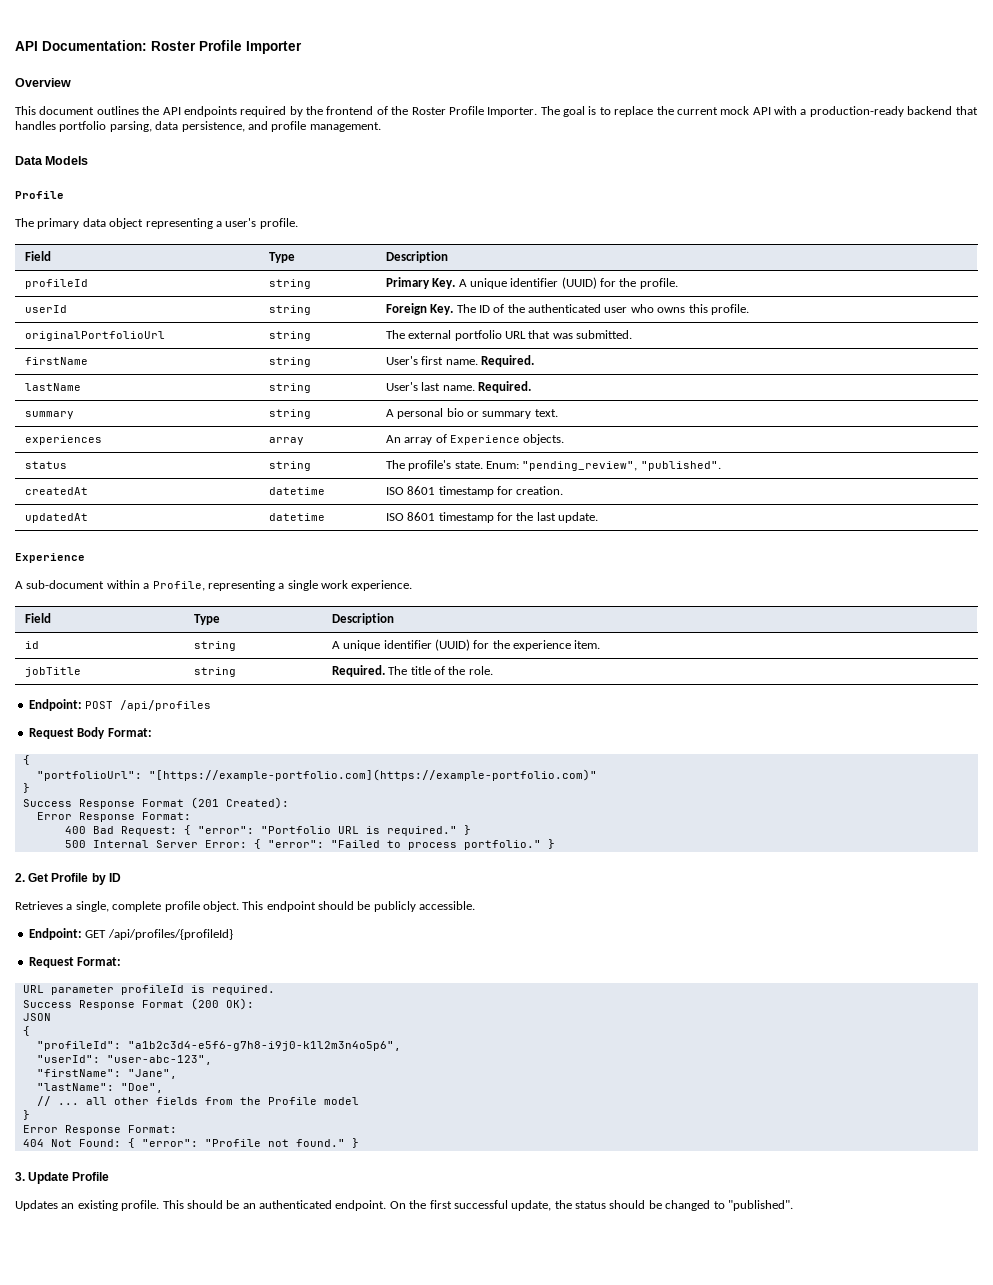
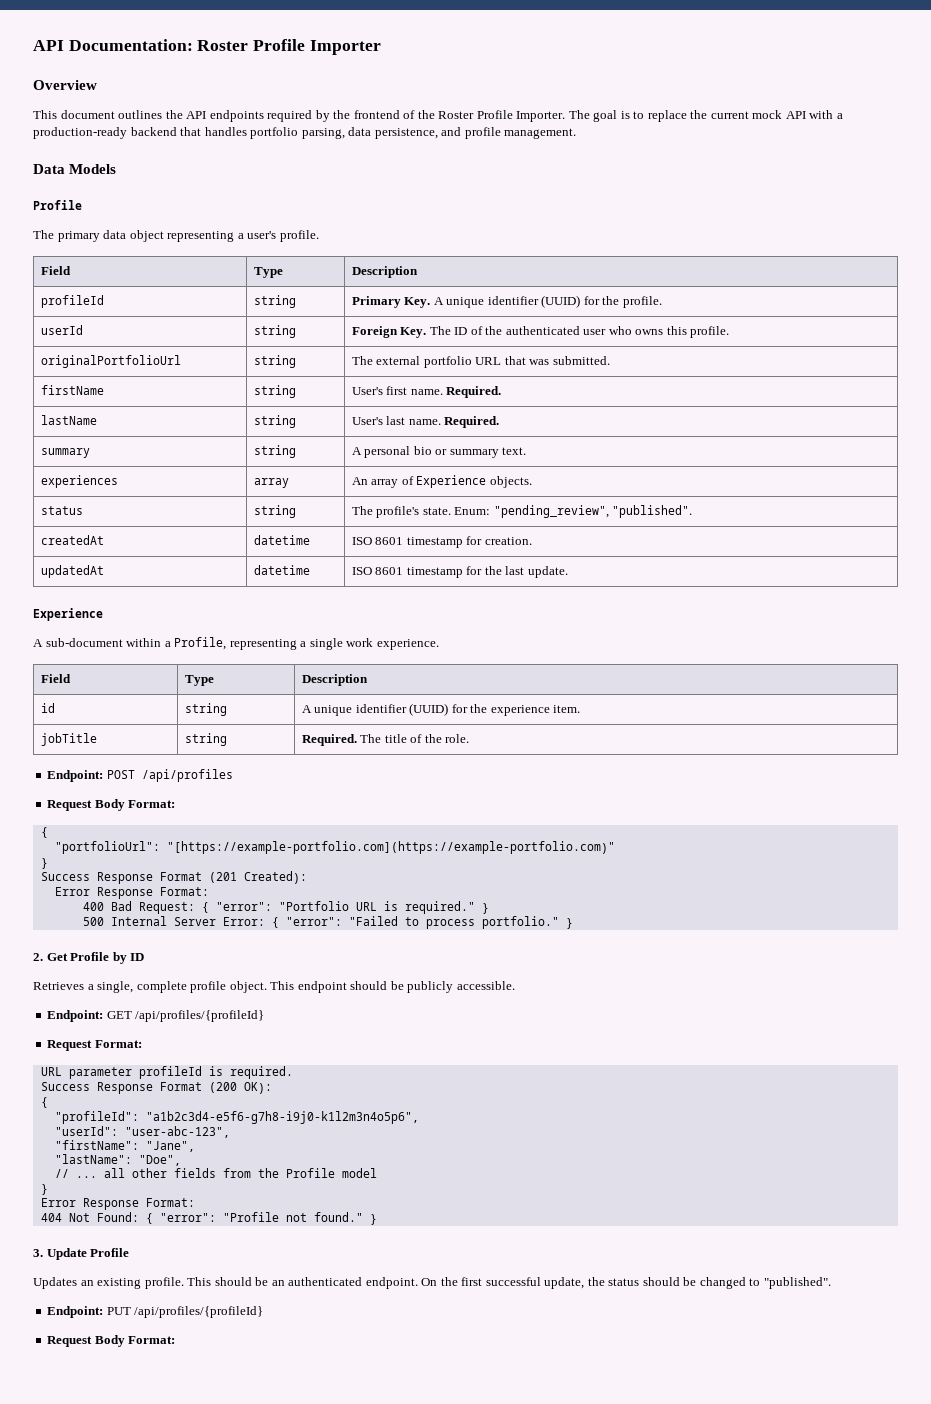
- JSON
+ Endpoint: PUT /api/profiles/{profileId}
+ Request Body Format:

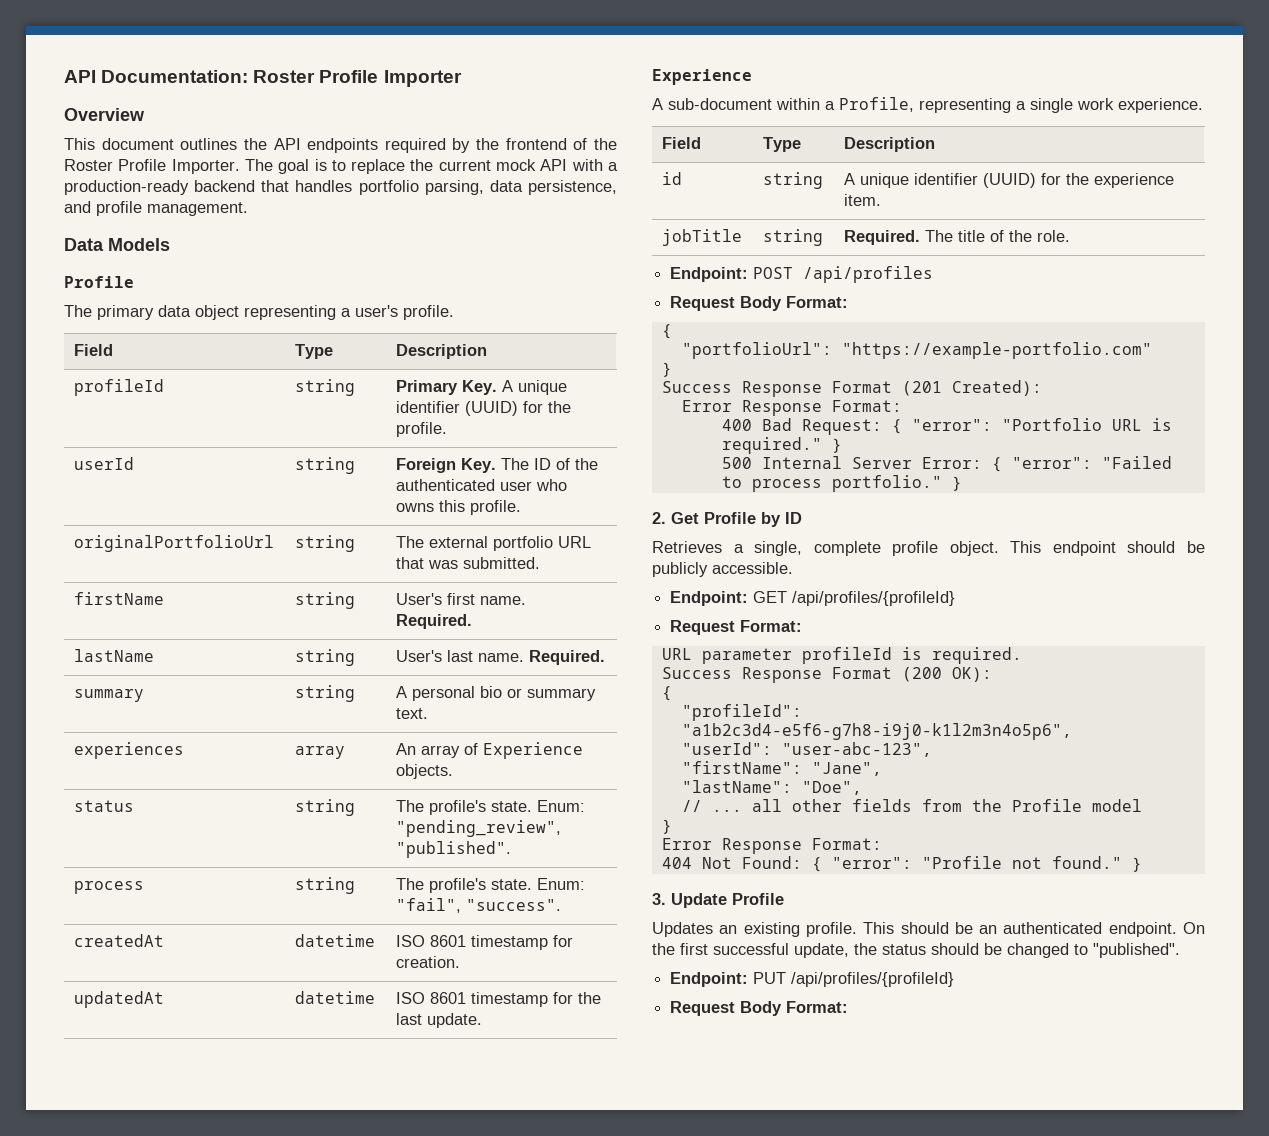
+ process | string | The profile's state. Enum: "fail", "success".
- "portfolioUrl": "[https://example-portfolio.com](https://example-portfolio.com)"
+ "portfolioUrl": "https://example-portfolio.com"

